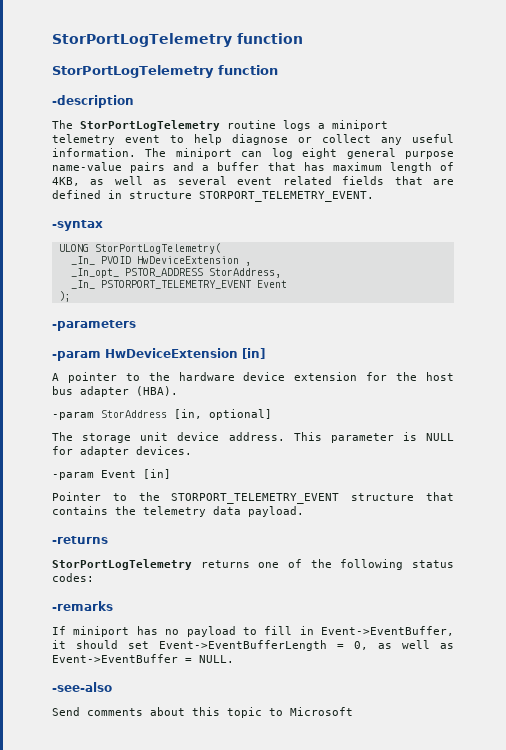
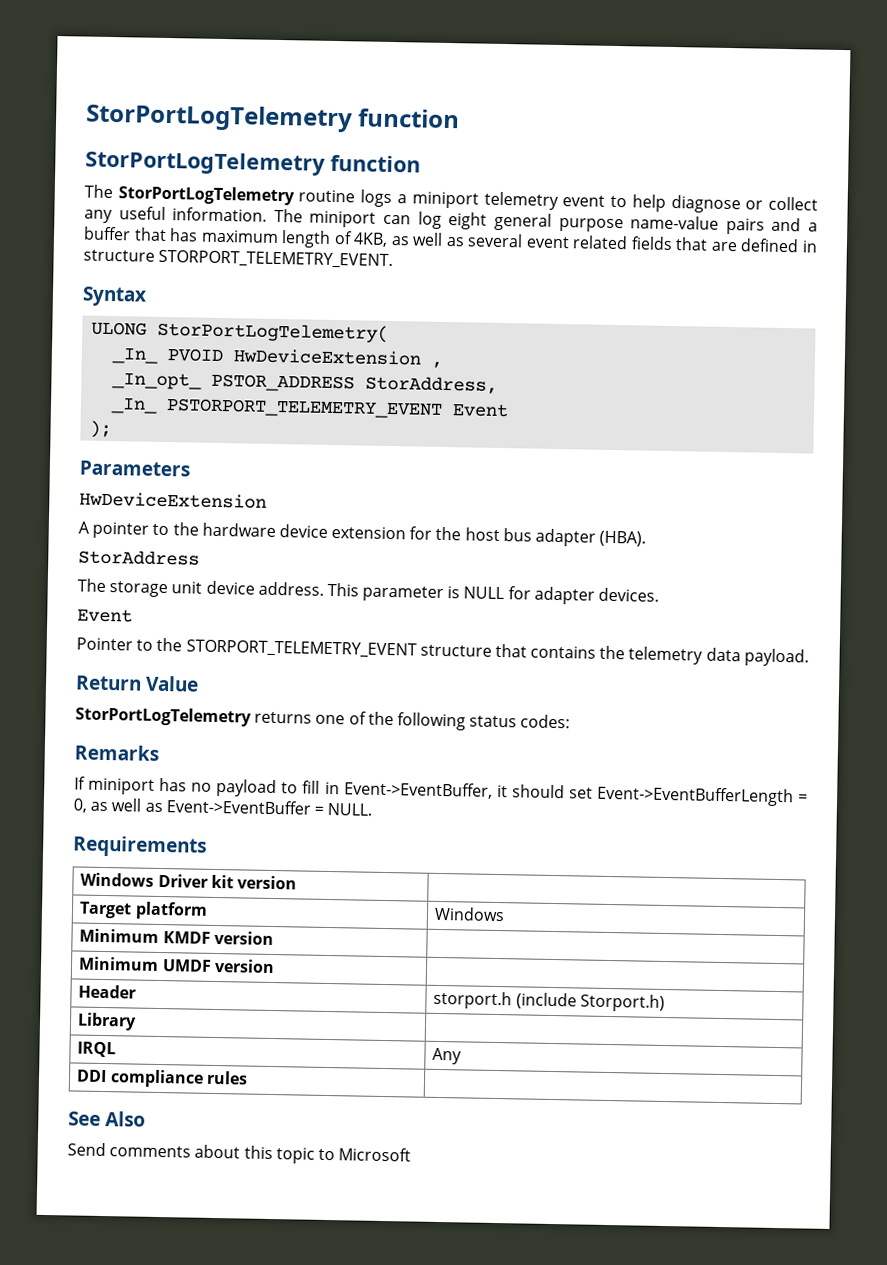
- -description
- -syntax
+ Syntax
- -parameters
- -param HwDeviceExtension [in]
+ Parameters
+ HwDeviceExtension
- -param StorAddress [in, optional]
+ StorAddress
  This parameter is NULL for adapter devices.
- -param Event [in]
+ Event
- -returns
+ Return Value
- -remarks
+ Remarks
- -see-also
+ Requirements
+ Windows Driver kit version |
+ Target platform | Windows
+ Minimum KMDF version |
+ Minimum UMDF version |
+ Header | storport.h (include Storport.h)
+ Library |
+ IRQL | Any
+ DDI compliance rules |
+ See Also

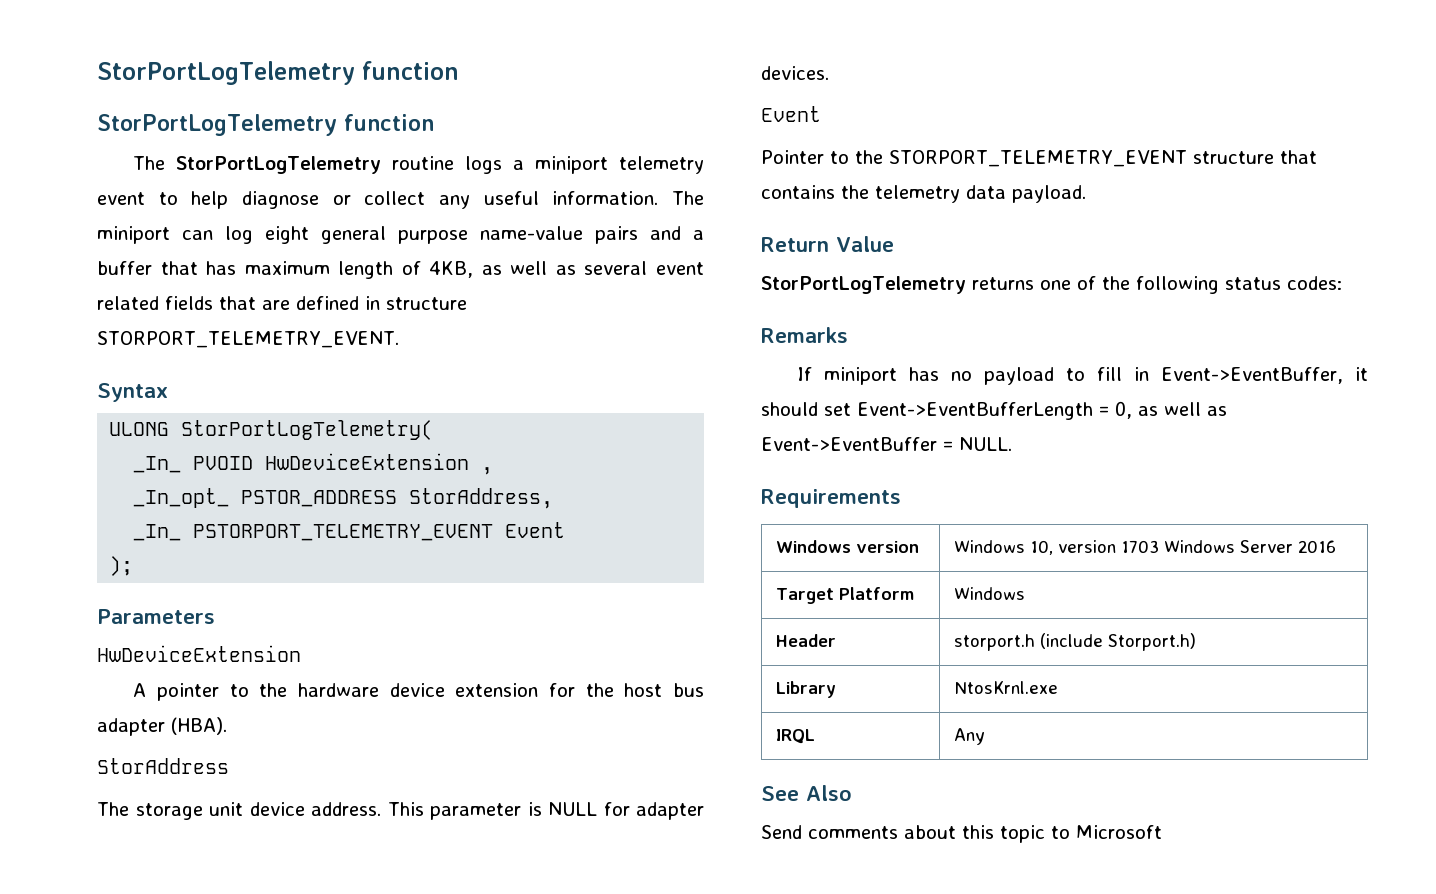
- Windows Driver kit version |
+ Windows version | Windows 10, version 1703 Windows Server 2016
- Target platform | Windows
- Minimum KMDF version |
- Minimum UMDF version |
+ Target Platform | Windows
- Library |
+ Library | NtosKrnl.exe
- DDI compliance rules |

